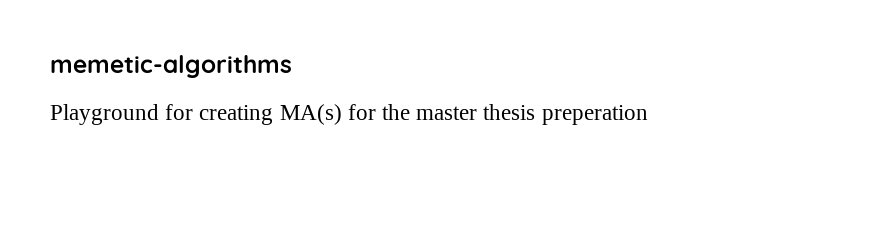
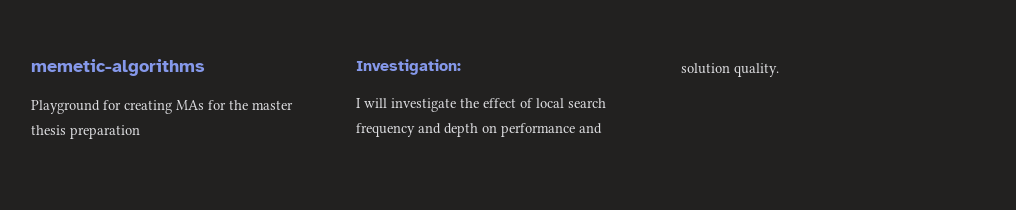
- Playground for creating MA(s) for the master thesis preperation
+ Playground for creating MAs for the master thesis preparation
+ Investigation:
+ I will investigate the effect of local search frequency and depth on performance and solution quality.

